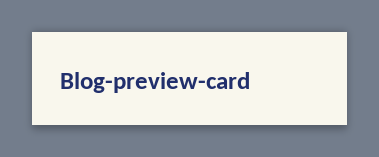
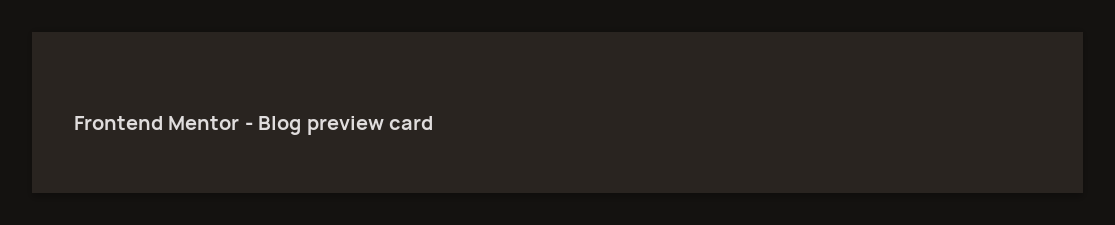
- Blog-preview-card
+ Frontend Mentor - Blog preview card

